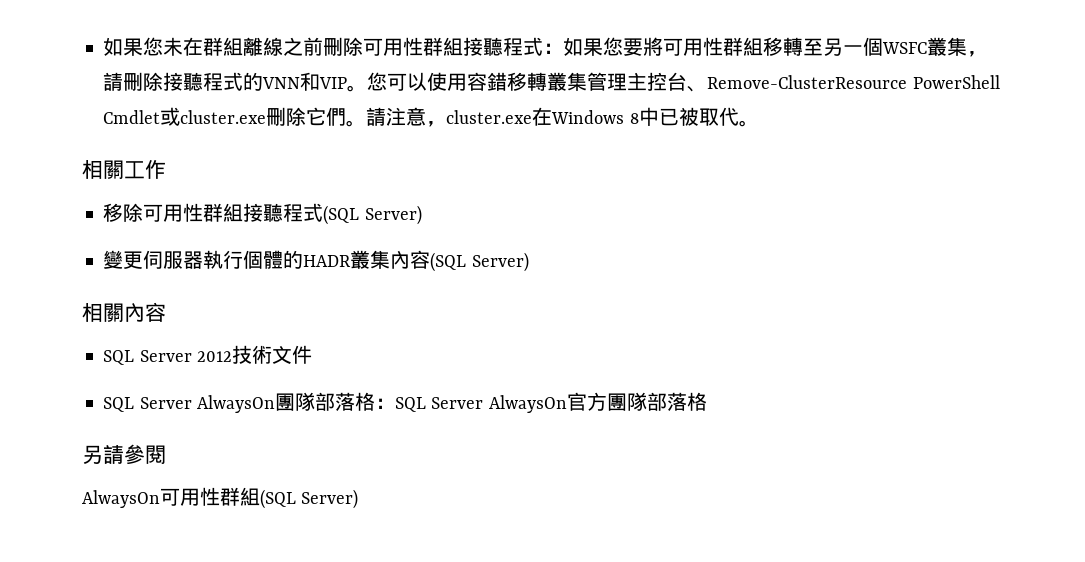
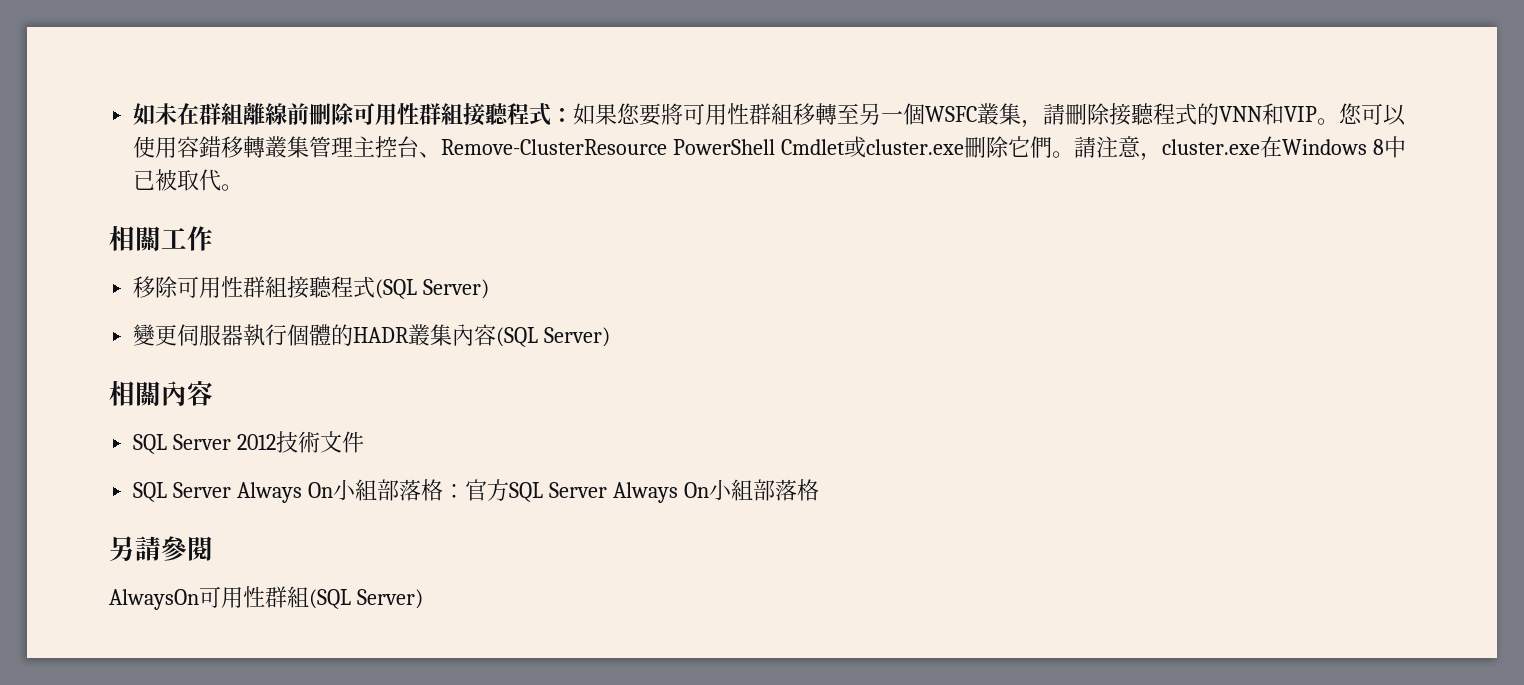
- 如果您未在群組離線之前刪除可用性群組接聽程式：如果您要將可用性群組移轉至另一個WSFC叢集，請刪除接聽程式的VNN和VIP。
+ 如未在群組離線前刪除可用性群組接聽程式：如果您要將可用性群組移轉至另一個WSFC叢集，請刪除接聽程式的VNN和VIP。
- SQL Server AlwaysOn團隊部落格：SQL Server AlwaysOn官方團隊部落格
+ SQL Server Always On小組部落格：官方SQL Server Always On小組部落格

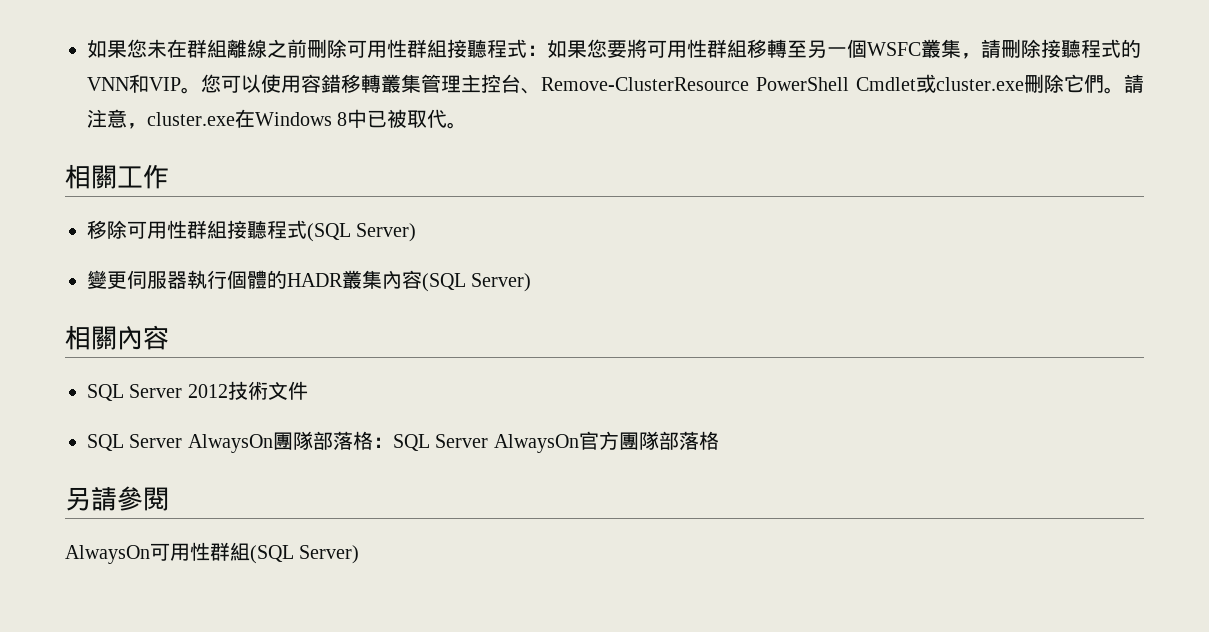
- 如未在群組離線前刪除可用性群組接聽程式：如果您要將可用性群組移轉至另一個WSFC叢集，請刪除接聽程式的VNN和VIP。
+ 如果您未在群組離線之前刪除可用性群組接聽程式：如果您要將可用性群組移轉至另一個WSFC叢集，請刪除接聽程式的VNN和VIP。
- SQL Server Always On小組部落格：官方SQL Server Always On小組部落格
+ SQL Server AlwaysOn團隊部落格：SQL Server AlwaysOn官方團隊部落格

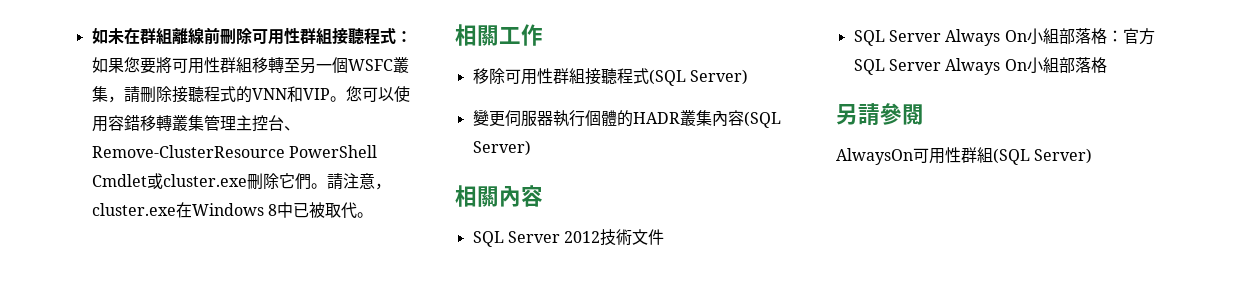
- 如果您未在群組離線之前刪除可用性群組接聽程式：如果您要將可用性群組移轉至另一個WSFC叢集，請刪除接聽程式的VNN和VIP。
+ 如未在群組離線前刪除可用性群組接聽程式：如果您要將可用性群組移轉至另一個WSFC叢集，請刪除接聽程式的VNN和VIP。
- SQL Server AlwaysOn團隊部落格：SQL Server AlwaysOn官方團隊部落格
+ SQL Server Always On小組部落格：官方SQL Server Always On小組部落格

